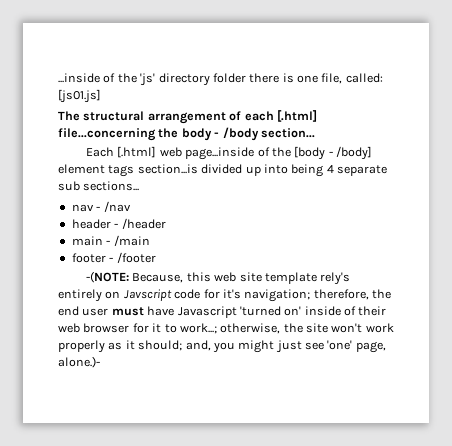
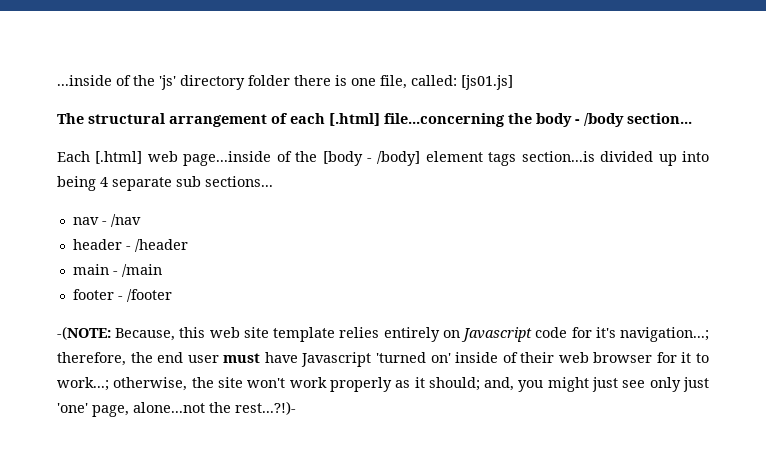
- -(NOTE: Because, this web site template rely's entirely on Javscript code for it's navigation; therefore, the end user must have Javascript 'turned on' inside of their web browser for it to work...; otherwise, the site won't work properly as it should; and, you might just see 'one' page, alone.)-
+ -(NOTE: Because, this web site template relies entirely on Javascript code for it's navigation...; therefore, the end user must have Javascript 'turned on' inside of their web browser for it to work...; otherwise, the site won't work properly as it should; and, you might just see only just 'one' page, alone...not the rest...?!)-

